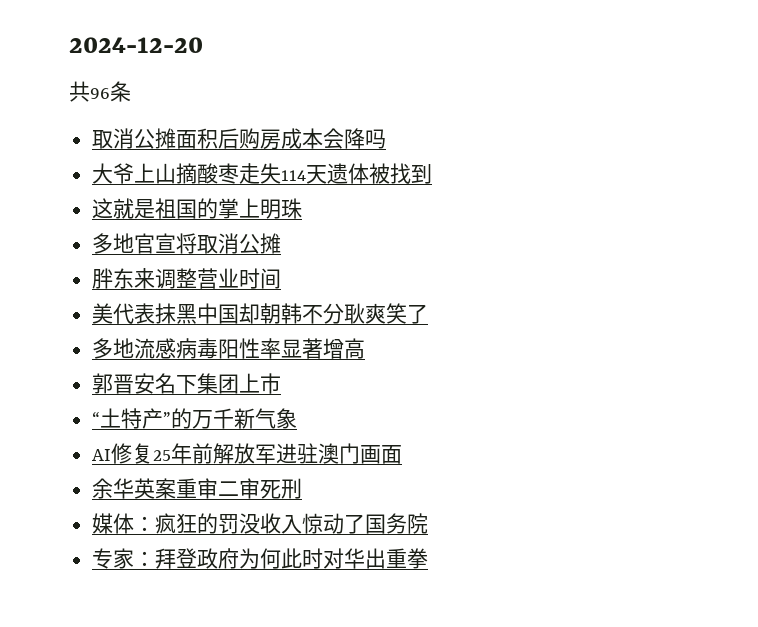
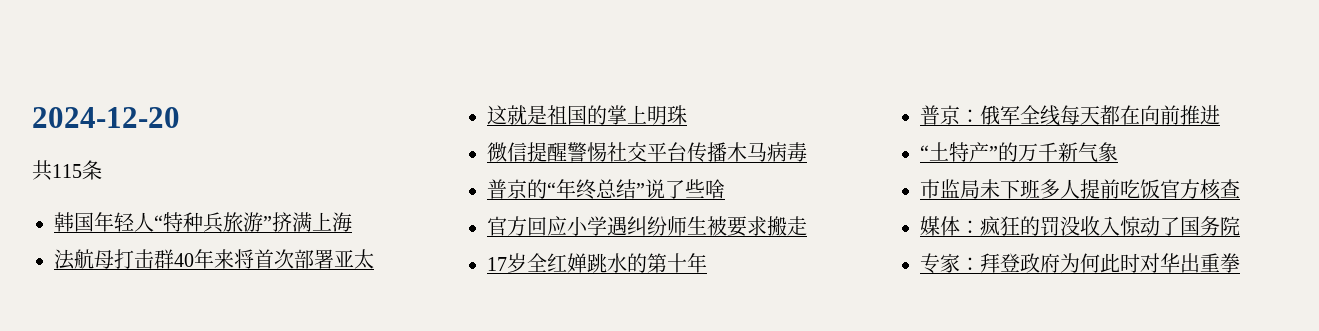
- 共96条
+ 共115条
- 取消公摊面积后购房成本会降吗
- 大爷上山摘酸枣走失114天遗体被找到
+ 韩国年轻人“特种兵旅游”挤满上海
+ 法航母打击群40年来将首次部署亚太
- 多地官宣将取消公摊
- 胖东来调整营业时间
- 美代表抹黑中国却朝韩不分耿爽笑了
- 多地流感病毒阳性率显著增高
- 郭晋安名下集团上市
+ 微信提醒警惕社交平台传播木马病毒
+ 普京的“年终总结”说了些啥
+ 官方回应小学遇纠纷师生被要求搬走
+ 17岁全红婵跳水的第十年
+ 普京：俄军全线每天都在向前推进
- AI修复25年前解放军进驻澳门画面
- 余华英案重审二审死刑
+ 市监局未下班多人提前吃饭官方核查

